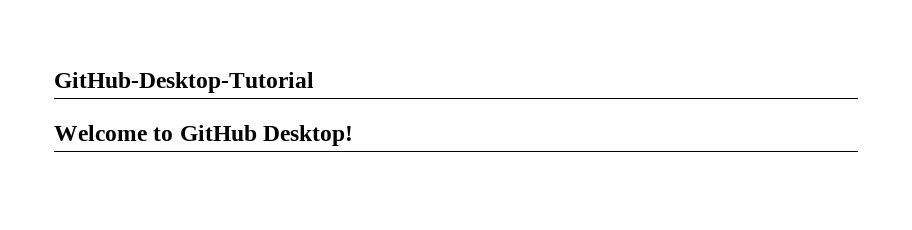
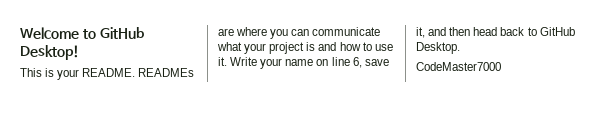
- GitHub-Desktop-Tutorial
+ This is your README. READMEs are where you can communicate what your project is and how to use it. Write your name on line 6, save it, and then head back to GitHub Desktop.
+ CodeMaster7000

